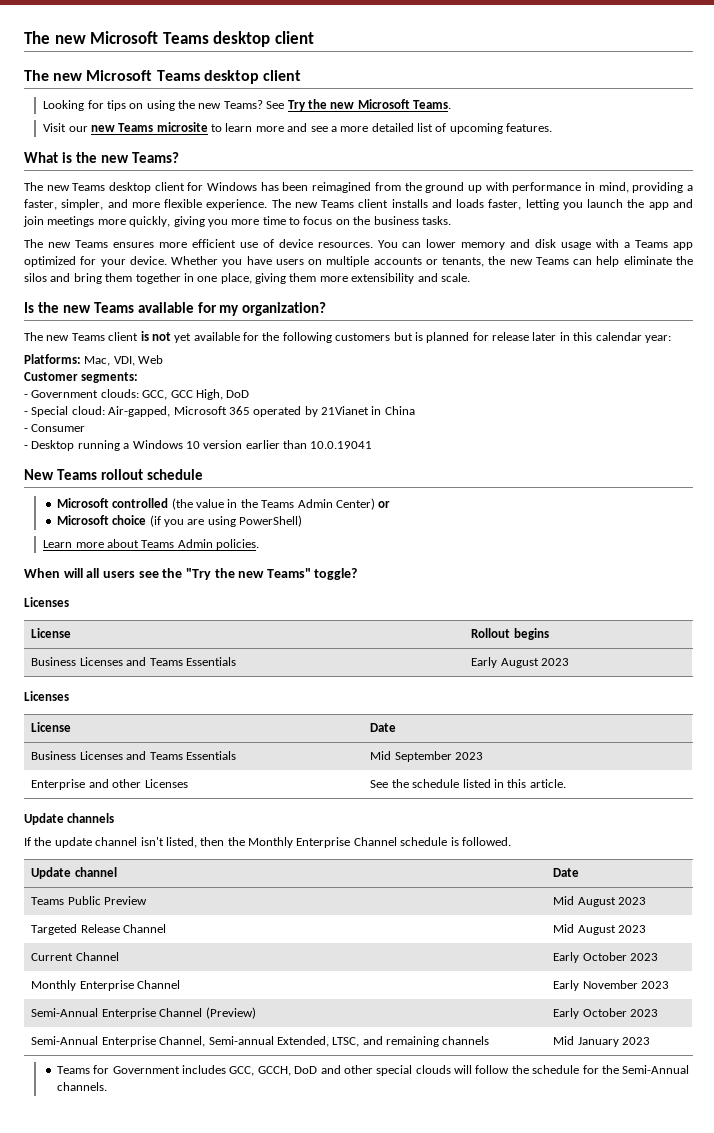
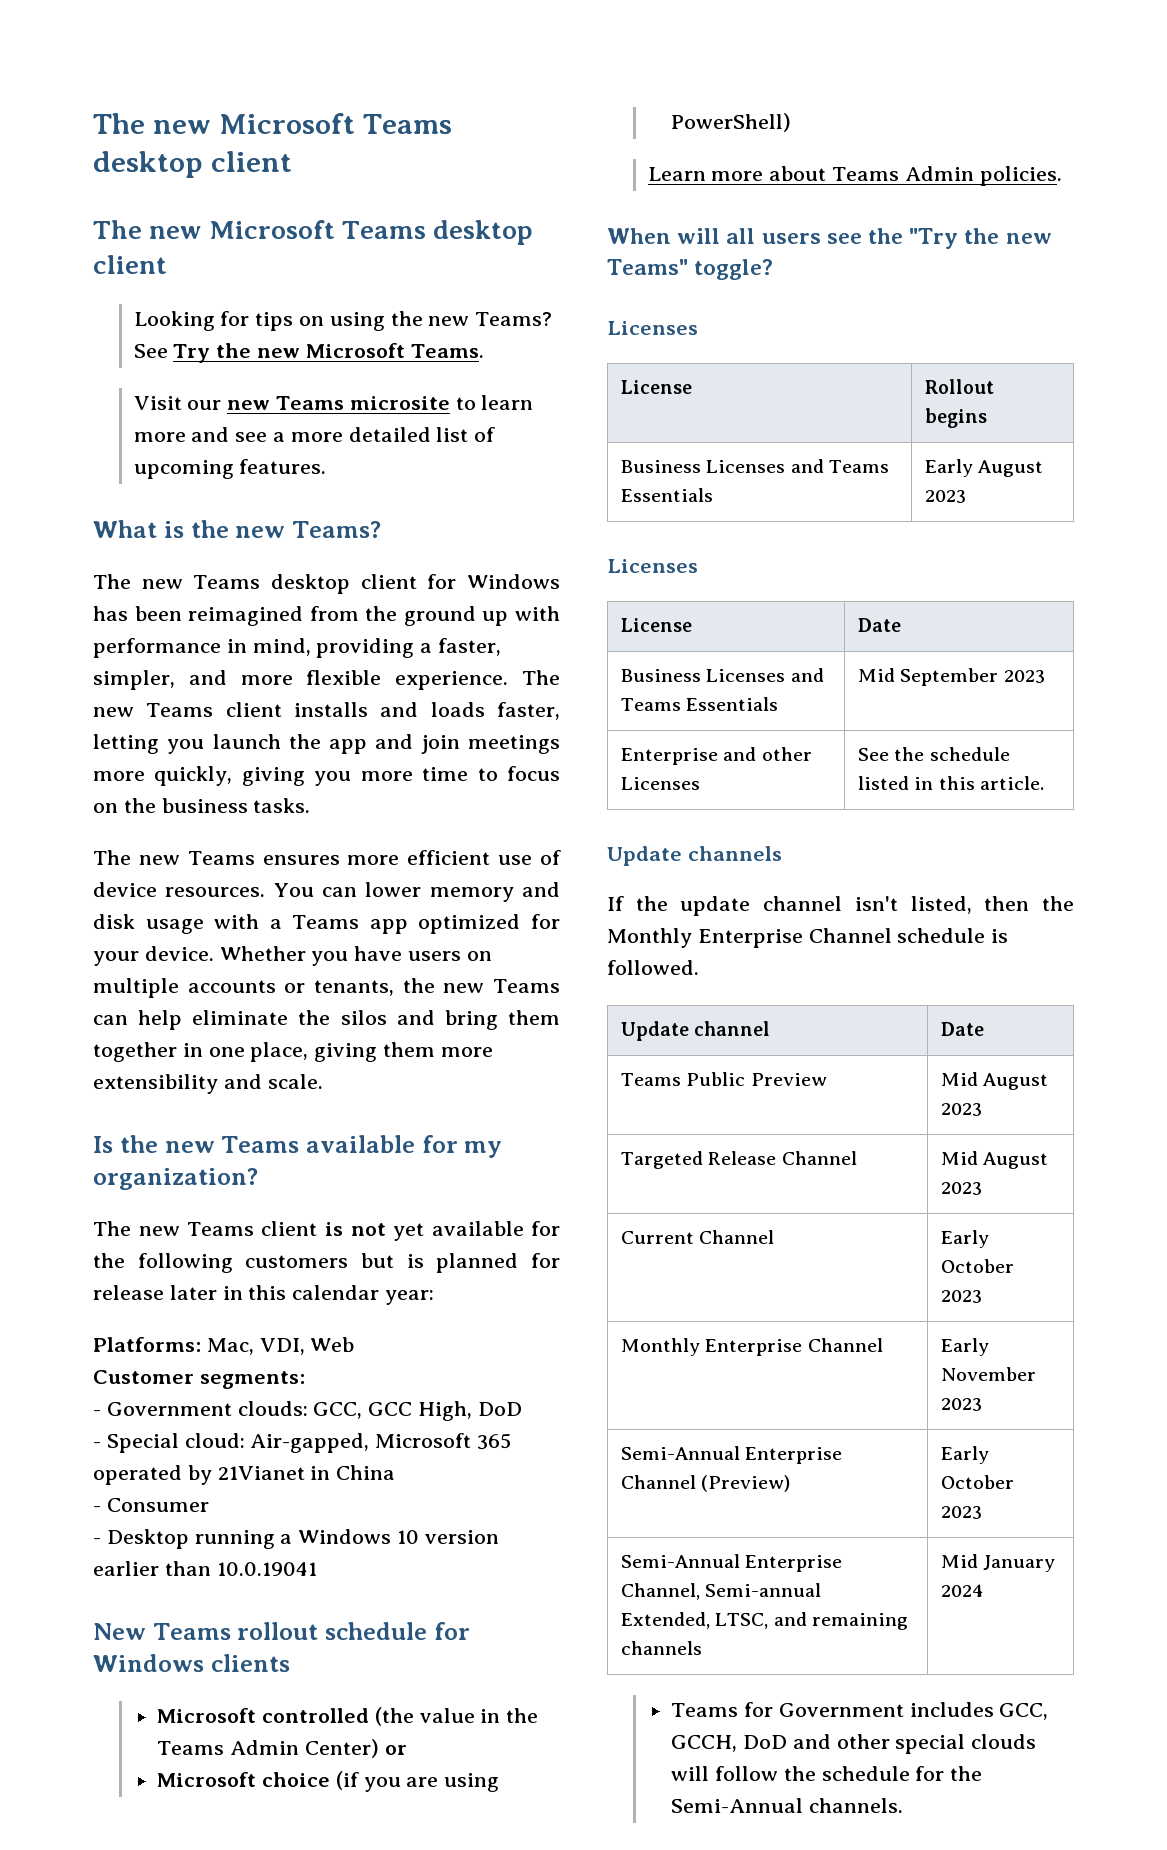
- New Teams rollout schedule
+ New Teams rollout schedule for Windows clients
- Semi-Annual Enterprise Channel, Semi-annual Extended, LTSC, and remaining channels | Mid January 2023
+ Semi-Annual Enterprise Channel, Semi-annual Extended, LTSC, and remaining channels | Mid January 2024

